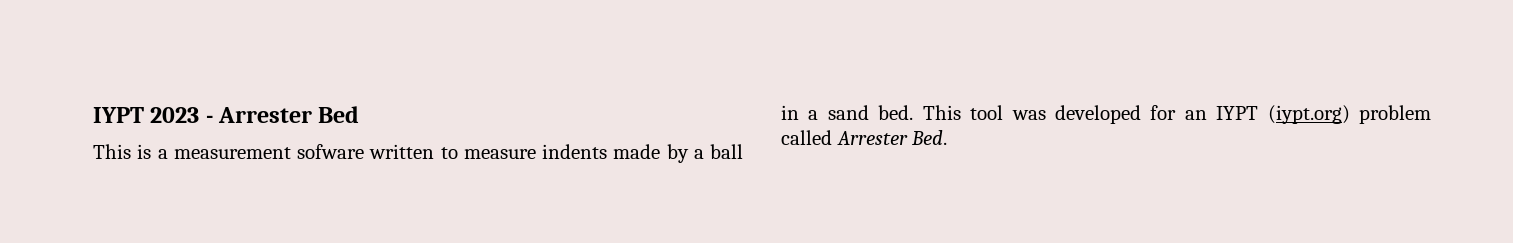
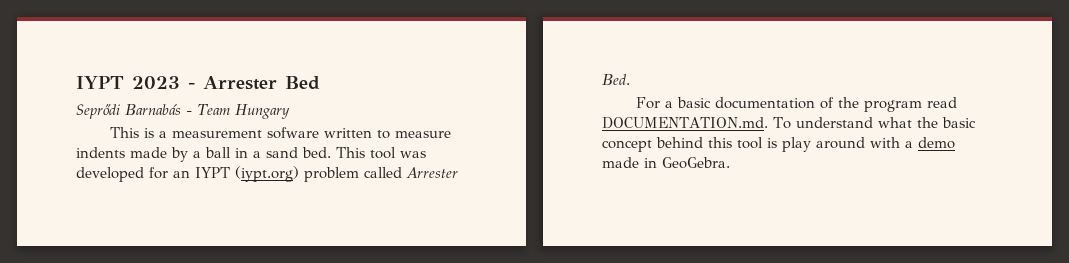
+ Seprődi Barnabás - Team Hungary
+ For a basic documentation of the program read DOCUMENTATION.md. To understand what the basic concept behind this tool is play around with a demo made in GeoGebra.

